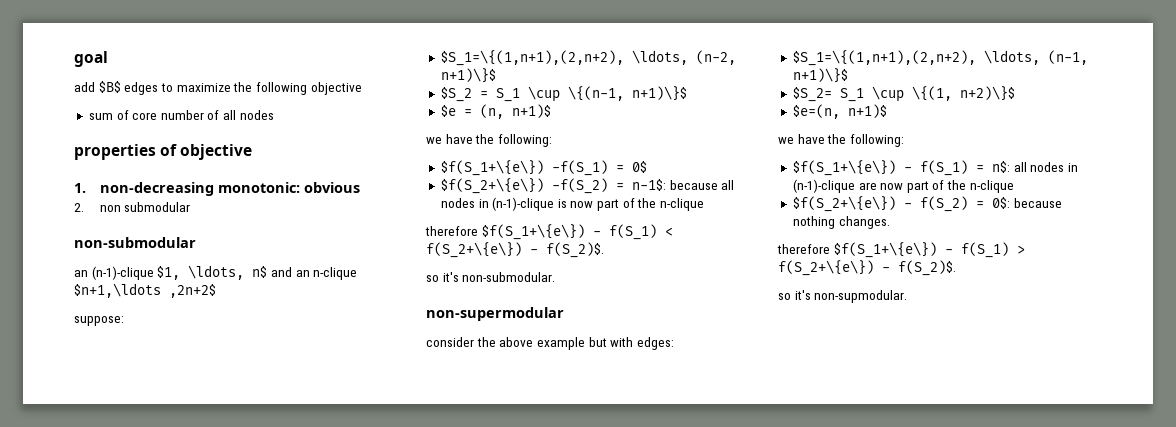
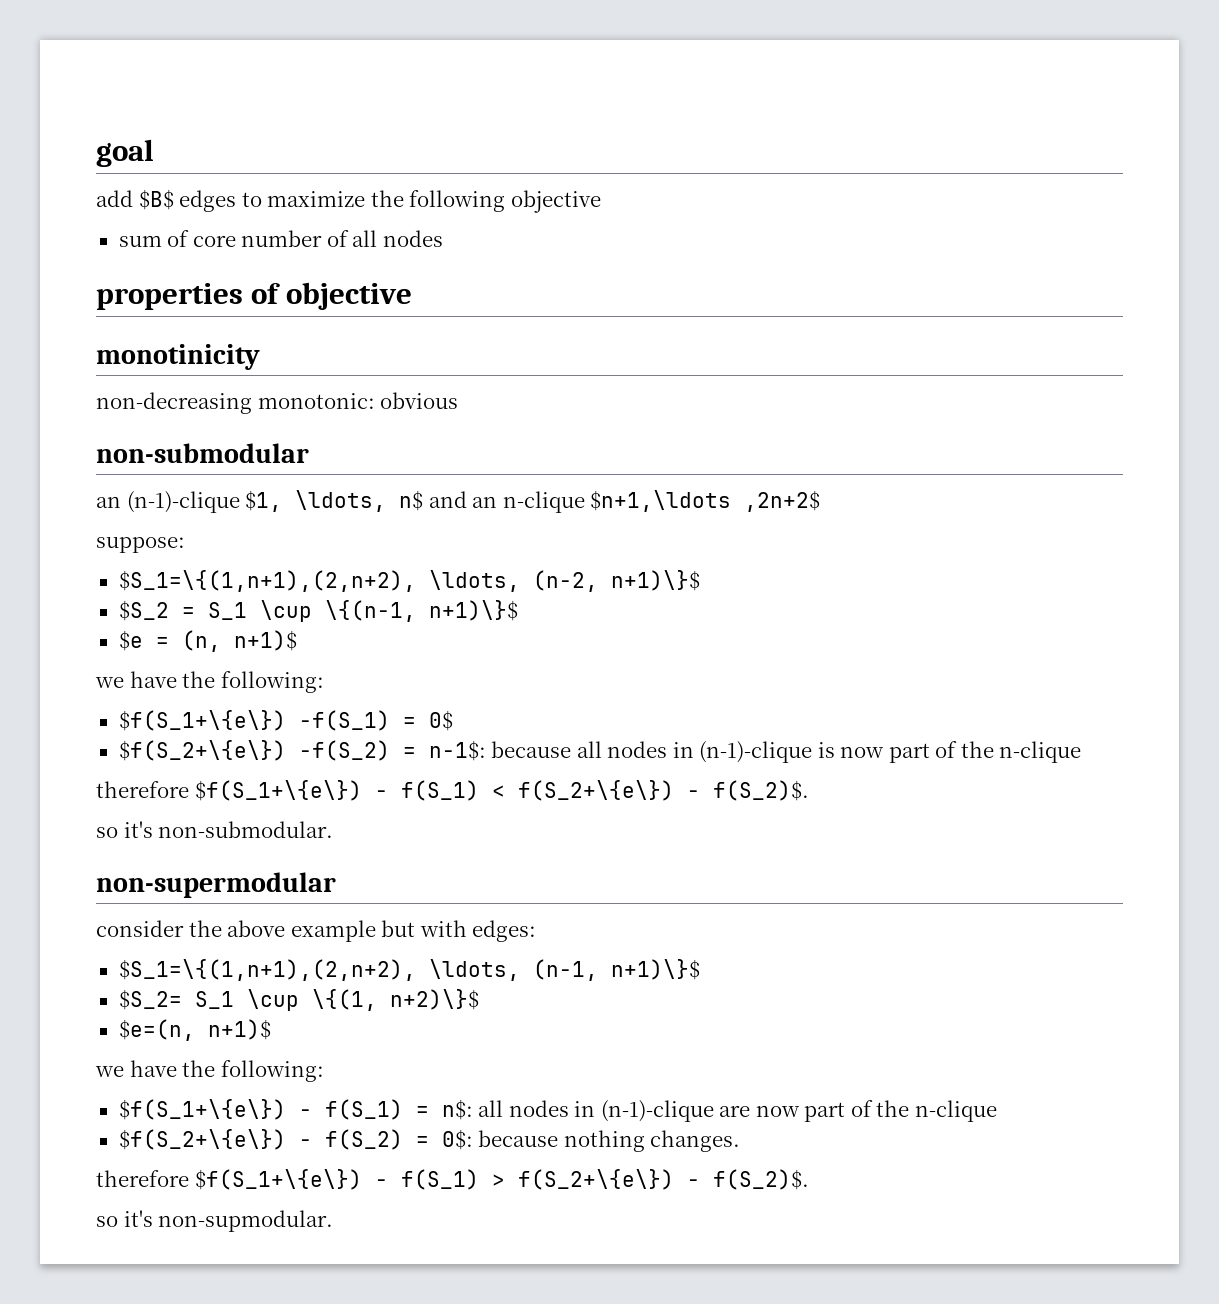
- 1. non-decreasing monotonic: obvious
+ monotinicity
+ non-decreasing monotonic: obvious
- 2. non submodular

